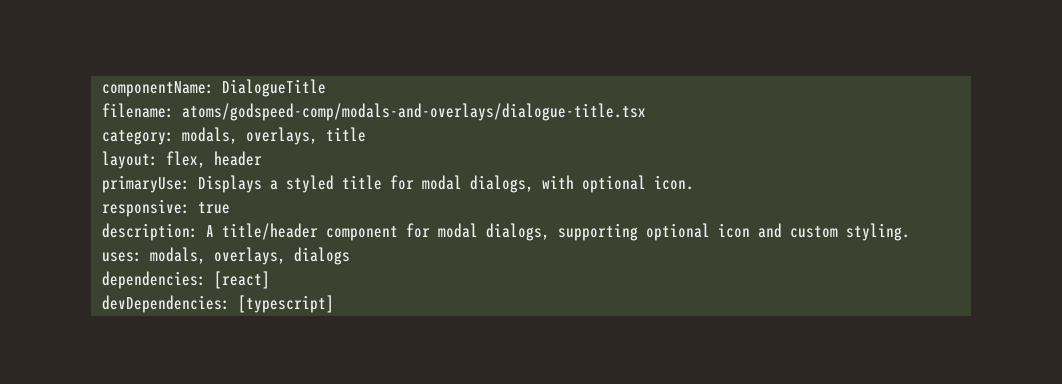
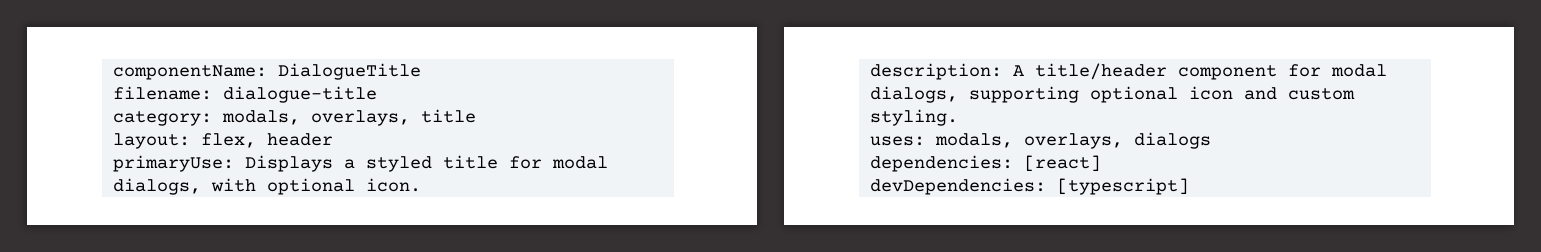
- filename: atoms/godspeed-comp/modals-and-overlays/dialogue-title.tsx
+ filename: dialogue-title
- responsive: true

